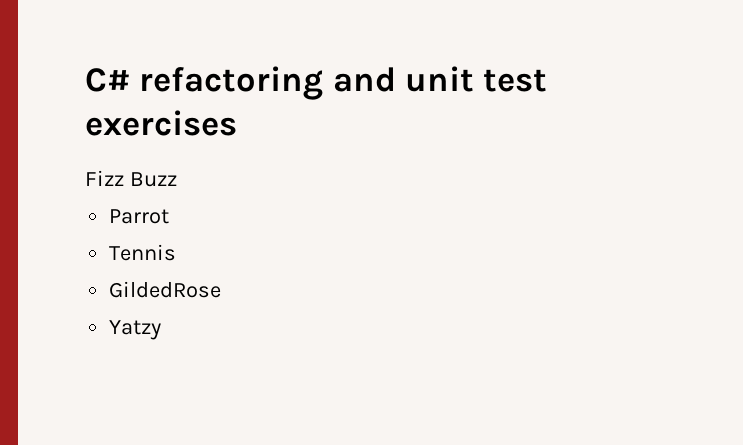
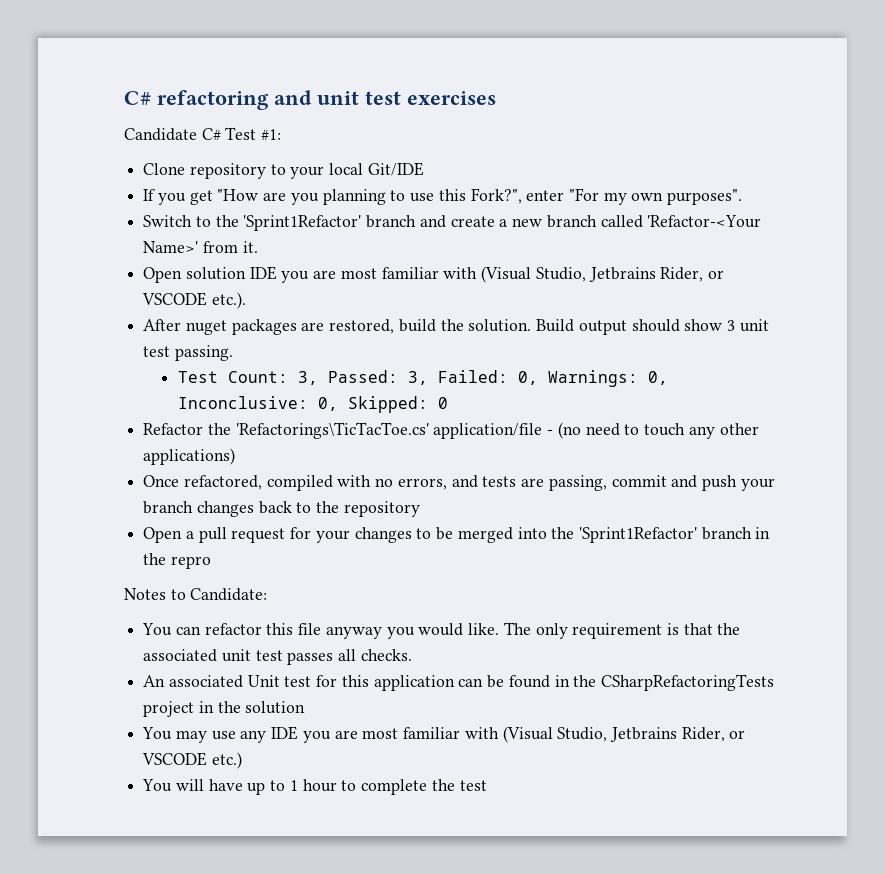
- Fizz Buzz
- Parrot
- Tennis
- GildedRose
- Yatzy
+ Candidate C# Test #1:
+ Clone repository to your local Git/IDE
+ If you get "How are you planning to use this Fork?", enter "For my own purposes".
+ Switch to the 'Sprint1Refactor' branch and create a new branch called 'Refactor-<Your Name>' from it.
+ Open solution IDE you are most familiar with (Visual Studio, Jetbrains Rider, or VSCODE etc.).
+ After nuget packages are restored, build the solution. Build output should show 3 unit test passing.
+ Test Count: 3, Passed: 3, Failed: 0, Warnings: 0, Inconclusive: 0, Skipped: 0
+ Refactor the 'Refactorings\TicTacToe.cs' application/file - (no need to touch any other applications)
+ Once refactored, compiled with no errors, and tests are passing, commit and push your branch changes back to the repository
+ Open a pull request for your changes to be merged into the 'Sprint1Refactor' branch in the repro
+ Notes to Candidate:
+ You can refactor this file anyway you would like. The only requirement is that the associated unit test passes all checks.
+ An associated Unit test for this application can be found in the CSharpRefactoringTests project in the solution
+ You may use any IDE you are most familiar with (Visual Studio, Jetbrains Rider, or VSCODE etc.)
+ You will have up to 1 hour to complete the test

